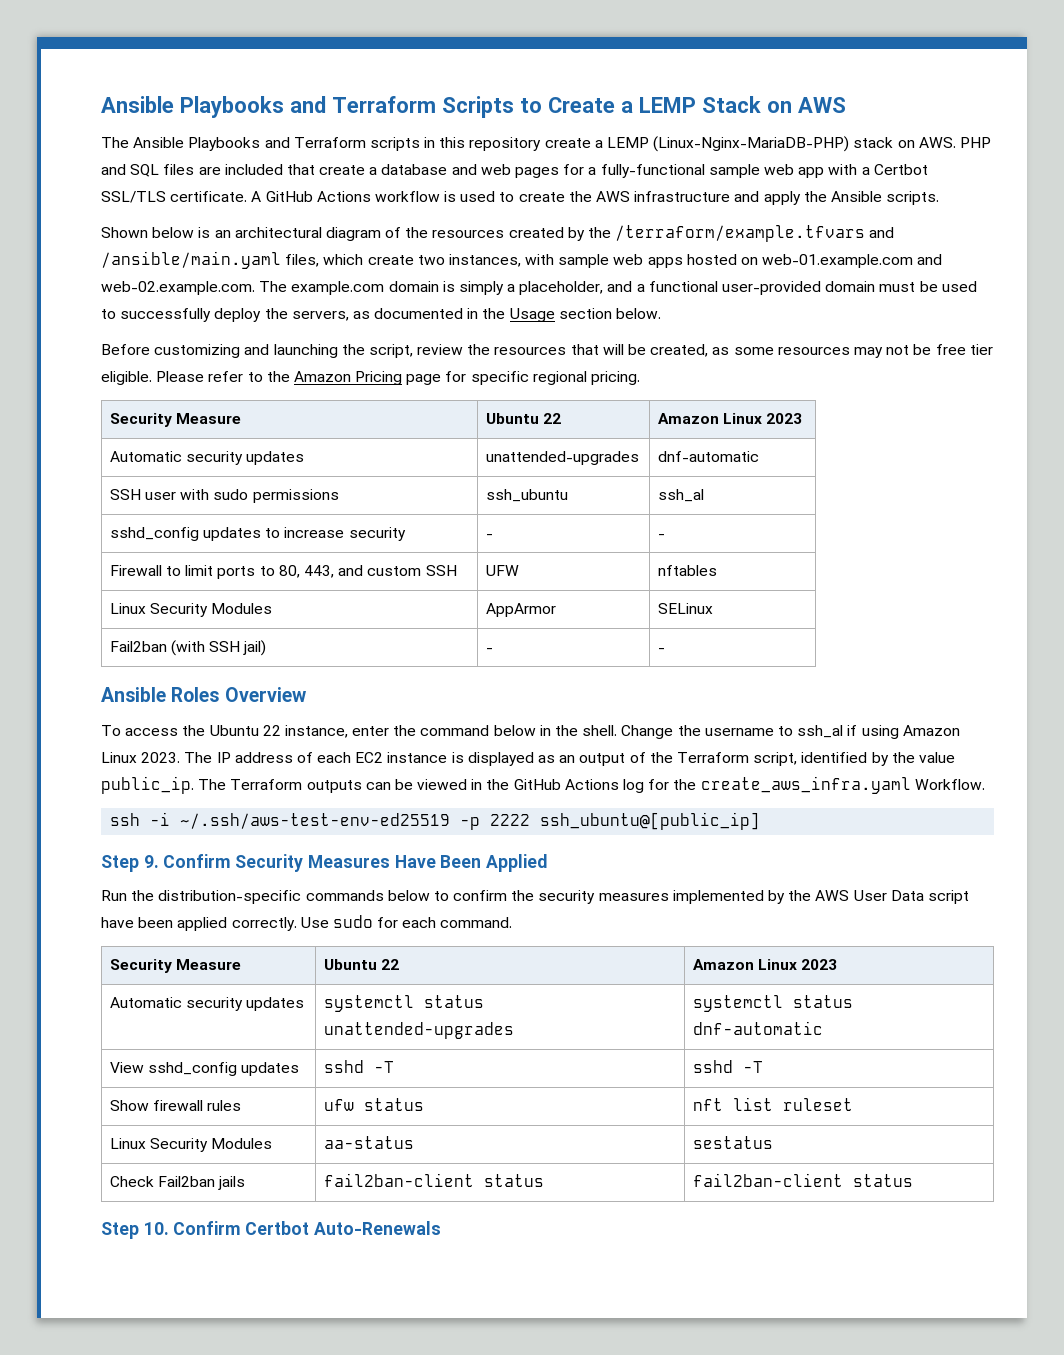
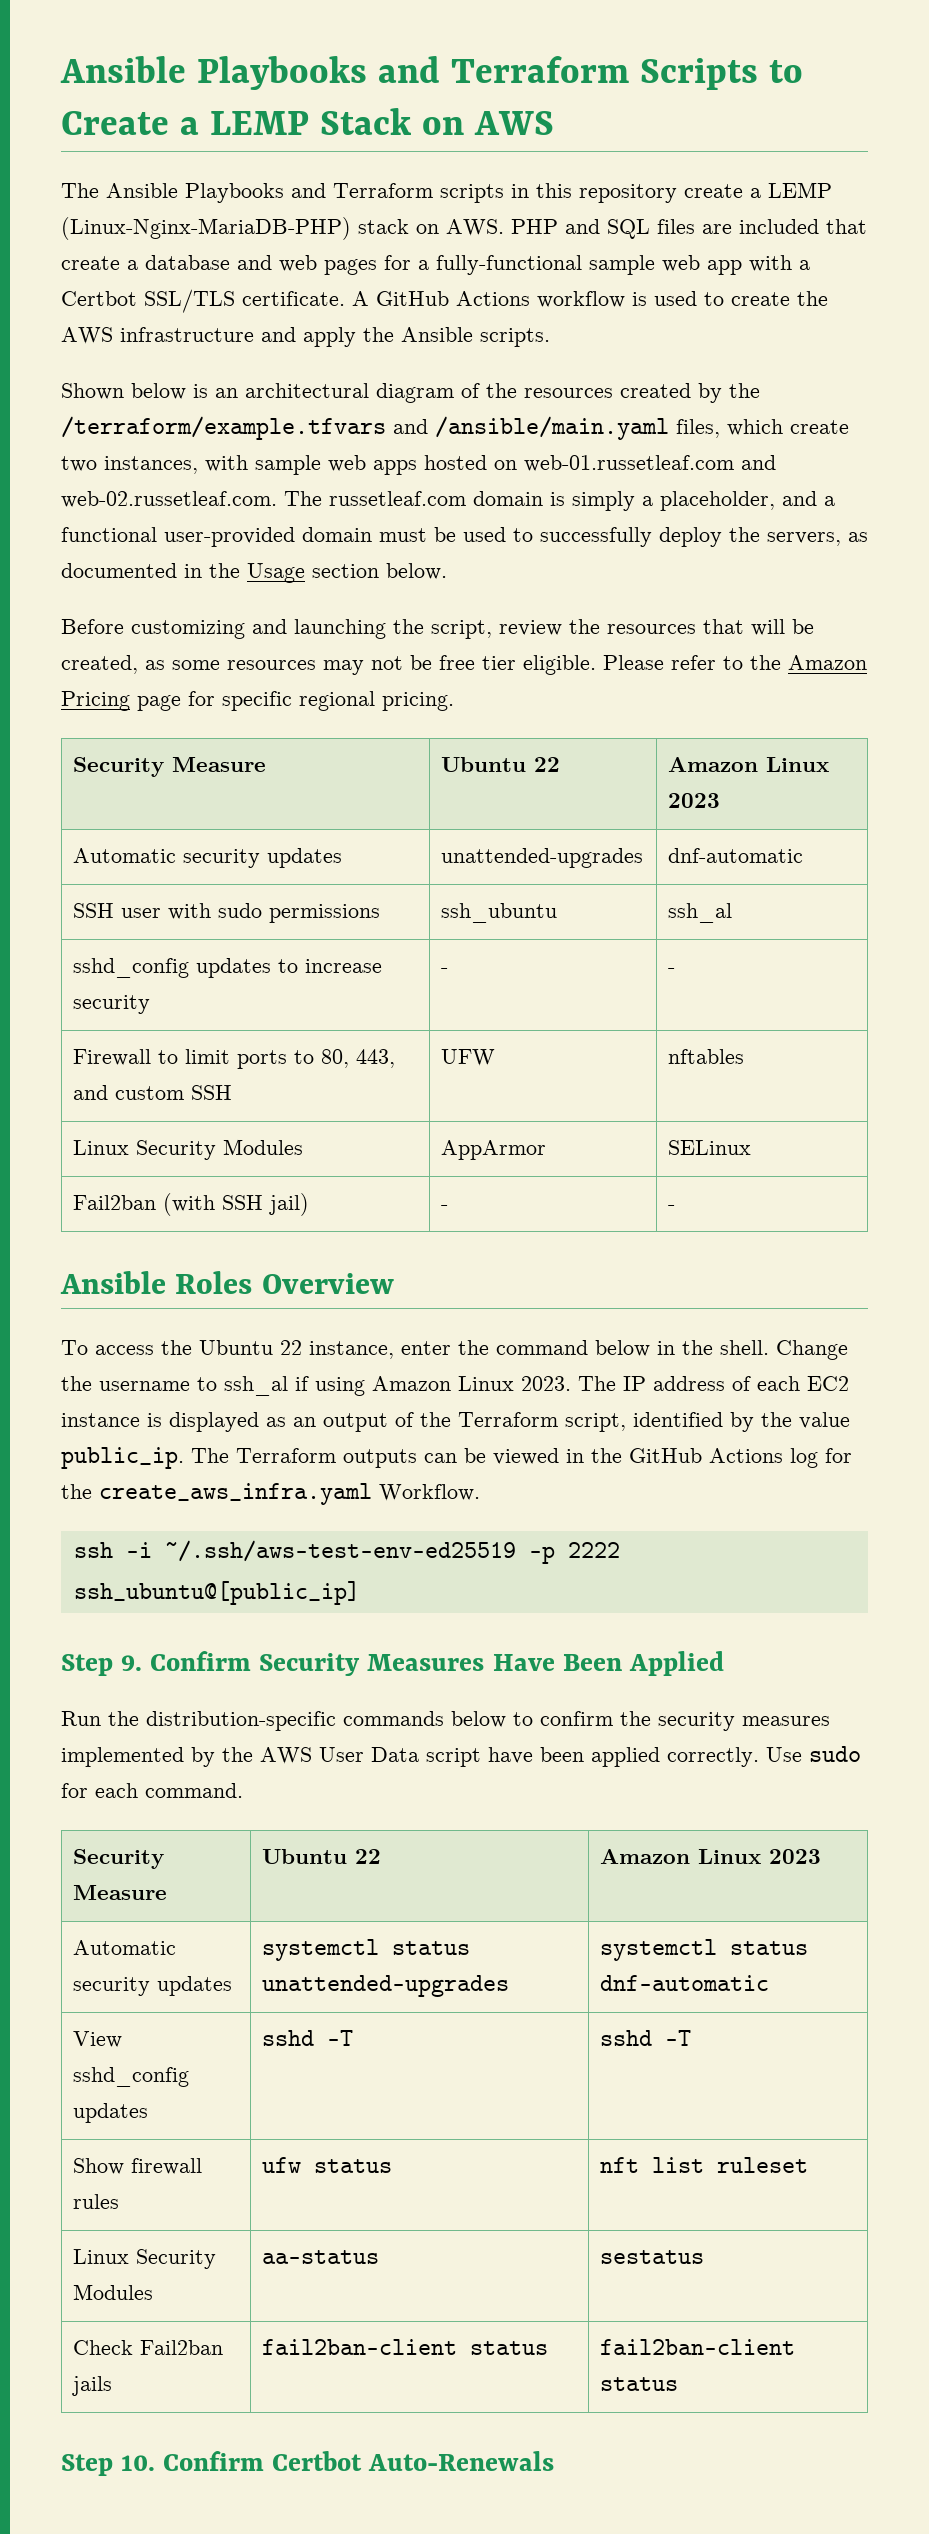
- Shown below is an architectural diagram of the resources created by the /terraform/example.tfvars and /ansible/main.yaml files, which create two instances, with sample web apps hosted on web-01.example.com and web-02.example.com. The example.com domain is simply a placeholder, and a functional user-provided domain must be used to successfully deploy the servers, as documented in the Usage section below.
+ Shown below is an architectural diagram of the resources created by the /terraform/example.tfvars and /ansible/main.yaml files, which create two instances, with sample web apps hosted on web-01.russetleaf.com and web-02.russetleaf.com. The russetleaf.com domain is simply a placeholder, and a functional user-provided domain must be used to successfully deploy the servers, as documented in the Usage section below.

